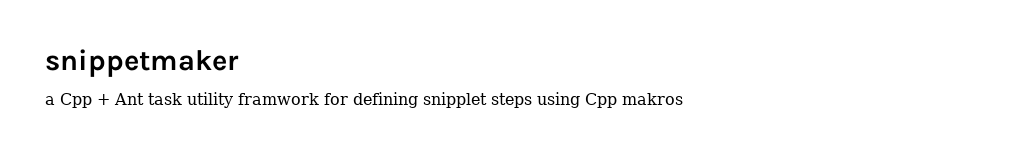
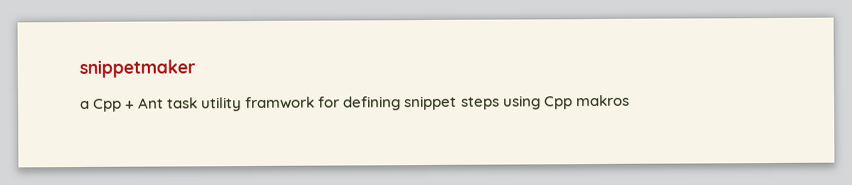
- a Cpp + Ant task utility framwork for defining snipplet steps using Cpp makros
+ a Cpp + Ant task utility framwork for defining snippet steps using Cpp makros

